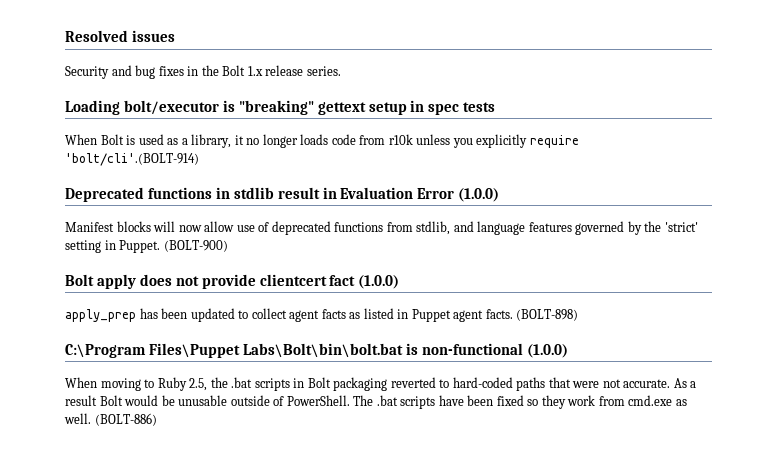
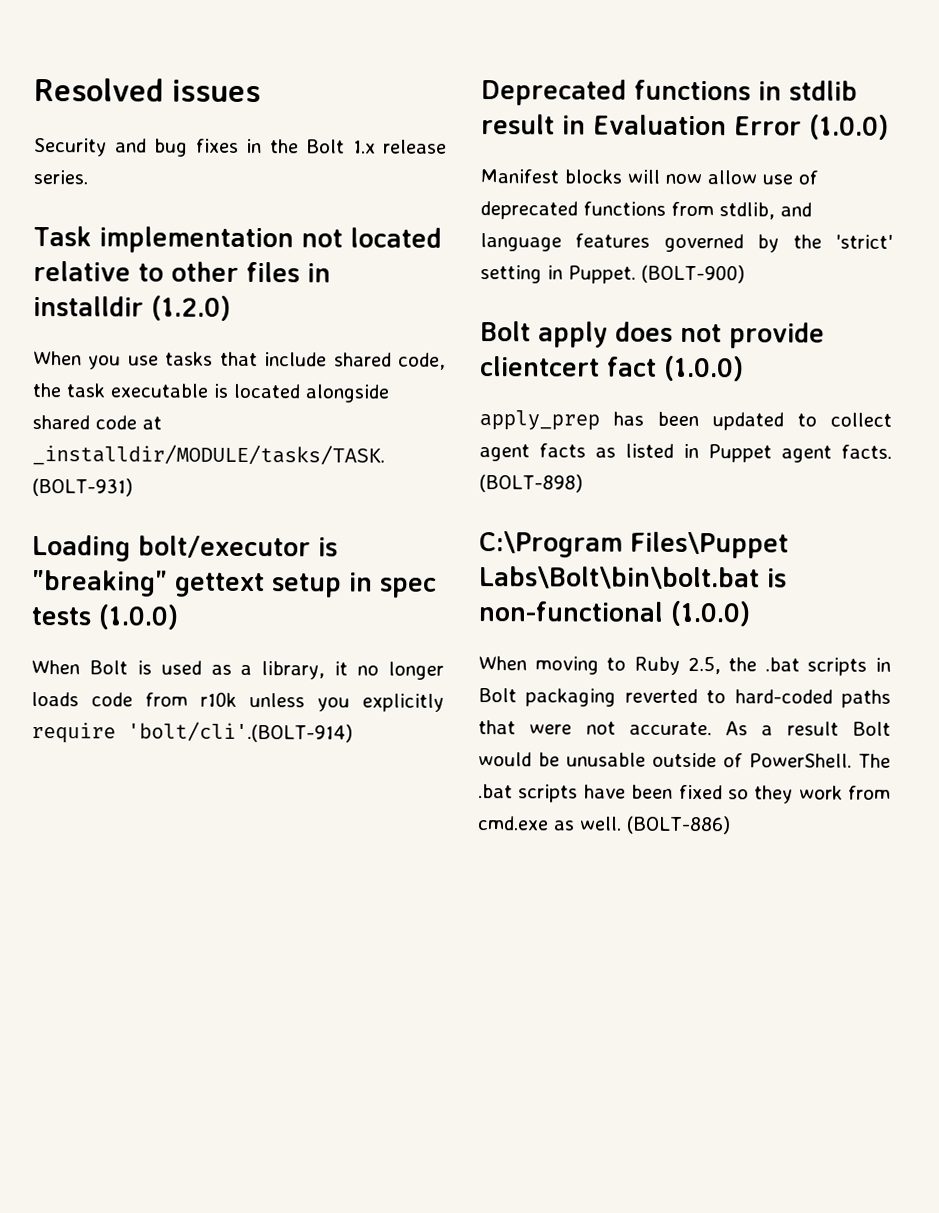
+ Task implementation not located relative to other files in installdir (1.2.0)
+ When you use tasks that include shared code, the task executable is located alongside shared code at _installdir/MODULE/tasks/TASK. (BOLT-931)
- Loading bolt/executor is "breaking" gettext setup in spec tests
+ Loading bolt/executor is "breaking" gettext setup in spec tests (1.0.0)

